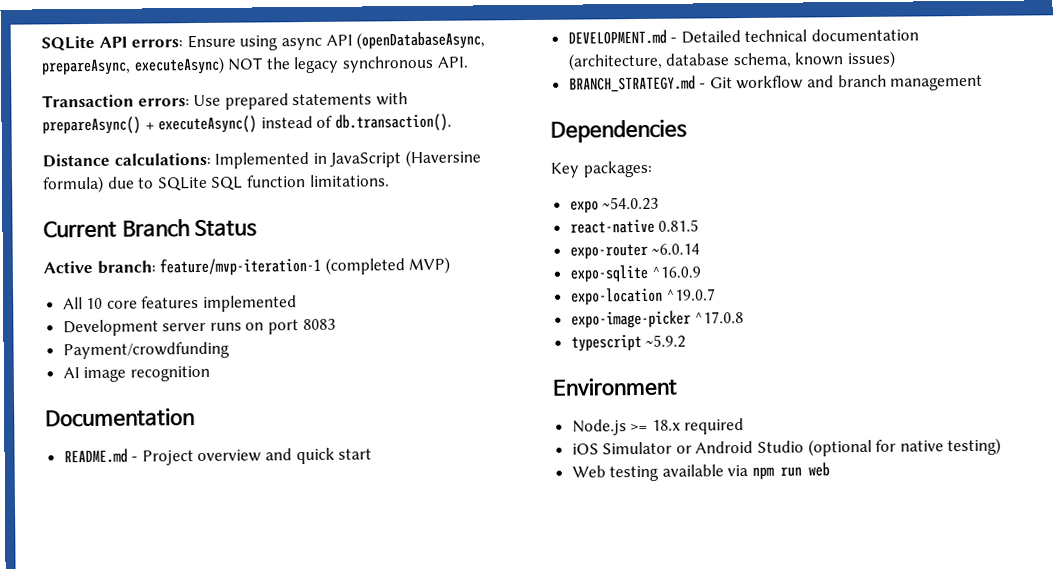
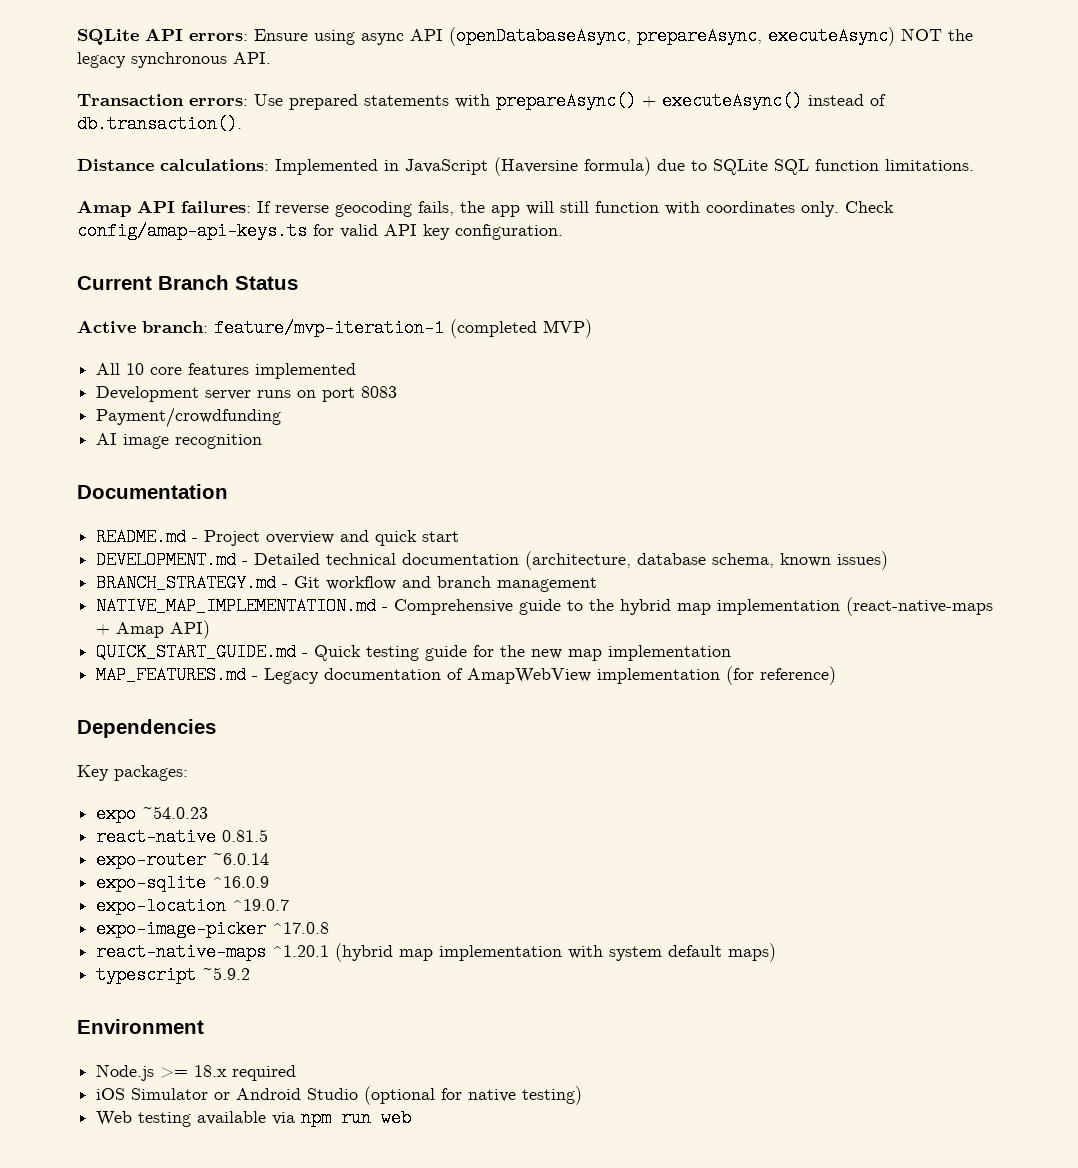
+ Amap API failures: If reverse geocoding fails, the app will still function with coordinates only. Check config/amap-api-keys.ts for valid API key configuration.
+ NATIVE_MAP_IMPLEMENTATION.md - Comprehensive guide to the hybrid map implementation (react-native-maps + Amap API)
+ QUICK_START_GUIDE.md - Quick testing guide for the new map implementation
+ MAP_FEATURES.md - Legacy documentation of AmapWebView implementation (for reference)
+ react-native-maps ^1.20.1 (hybrid map implementation with system default maps)

